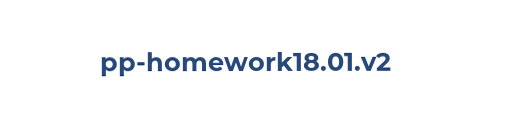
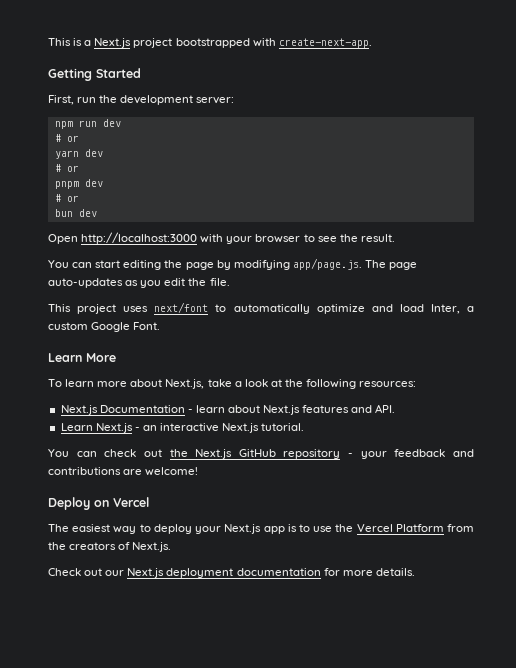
- pp-homework18.01.v2
+ This is a Next.js project bootstrapped with create-next-app.
+ Getting Started
+ First, run the development server:
+ npm run dev
+ # or
+ yarn dev
+ # or
+ pnpm dev
+ # or
+ bun dev
+ Open http://localhost:3000 with your browser to see the result.
+ You can start editing the page by modifying app/page.js. The page auto-updates as you edit the file.
+ This project uses next/font to automatically optimize and load Inter, a custom Google Font.
+ Learn More
+ To learn more about Next.js, take a look at the following resources:
+ Next.js Documentation - learn about Next.js features and API.
+ Learn Next.js - an interactive Next.js tutorial.
+ You can check out the Next.js GitHub repository - your feedback and contributions are welcome!
+ Deploy on Vercel
+ The easiest way to deploy your Next.js app is to use the Vercel Platform from the creators of Next.js.
+ Check out our Next.js deployment documentation for more details.

